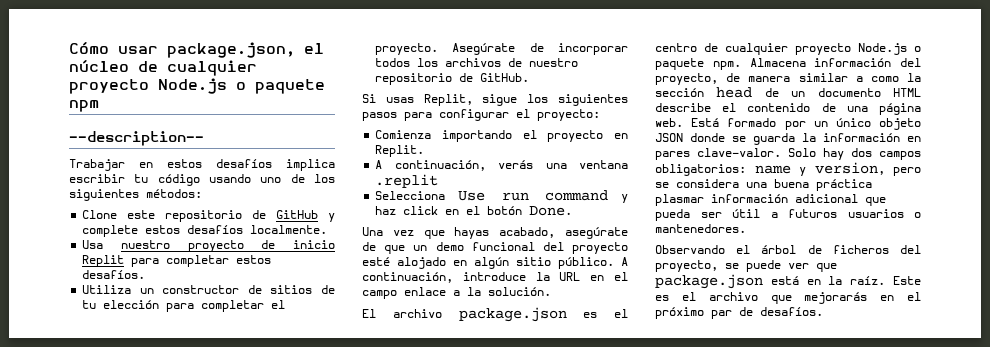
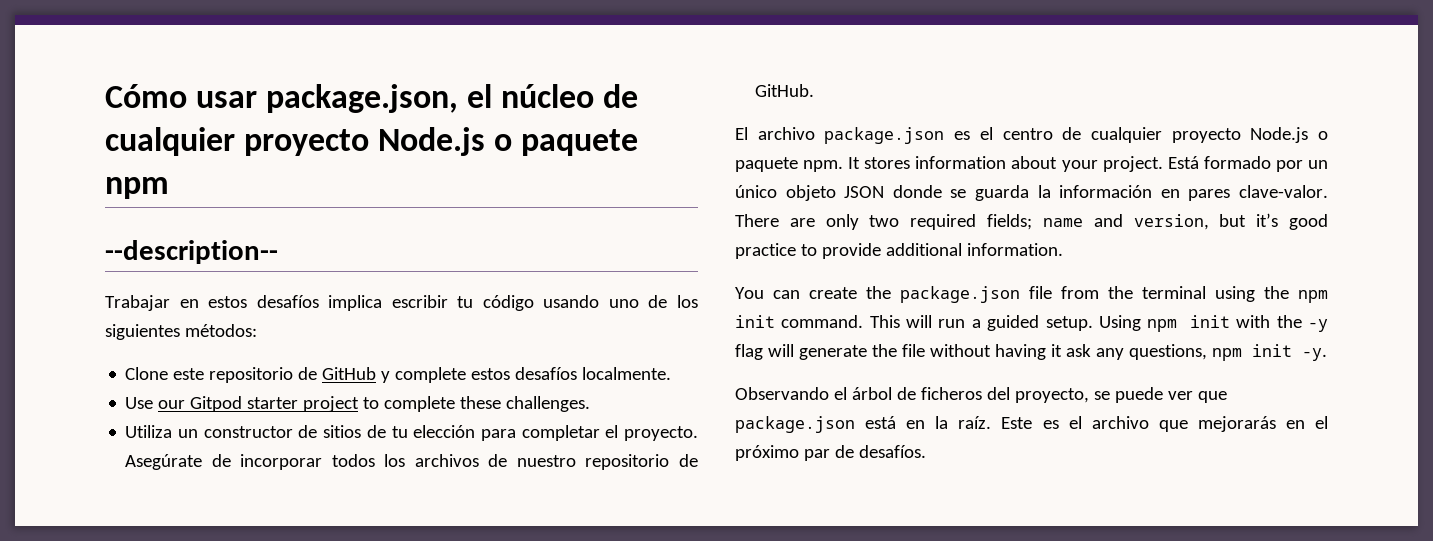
- Usa nuestro proyecto de inicio Replit para completar estos desafíos.
+ Use our Gitpod starter project to complete these challenges.
- Si usas Replit, sigue los siguientes pasos para configurar el proyecto:
- Comienza importando el proyecto en Replit.
- A continuación, verás una ventana .replit
- Selecciona Use run command y haz click en el botón Done.
- Una vez que hayas acabado, asegúrate de que un demo funcional del proyecto esté alojado en algún sitio público. A continuación, introduce la URL en el campo enlace a la solución.
- Almacena información del proyecto, de manera similar a como la sección head de un documento HTML describe el contenido de una página web.
+ It stores information about your project.
- Solo hay dos campos obligatorios: name y version, pero se considera una buena práctica plasmar información adicional que pueda ser útil a futuros usuarios o mantenedores.
+ There are only two required fields; name and version, but it’s good practice to provide additional information.
+ You can create the package.json file from the terminal using the npm init command. This will run a guided setup. Using npm init with the -y flag will generate the file without having it ask any questions, npm init -y.

